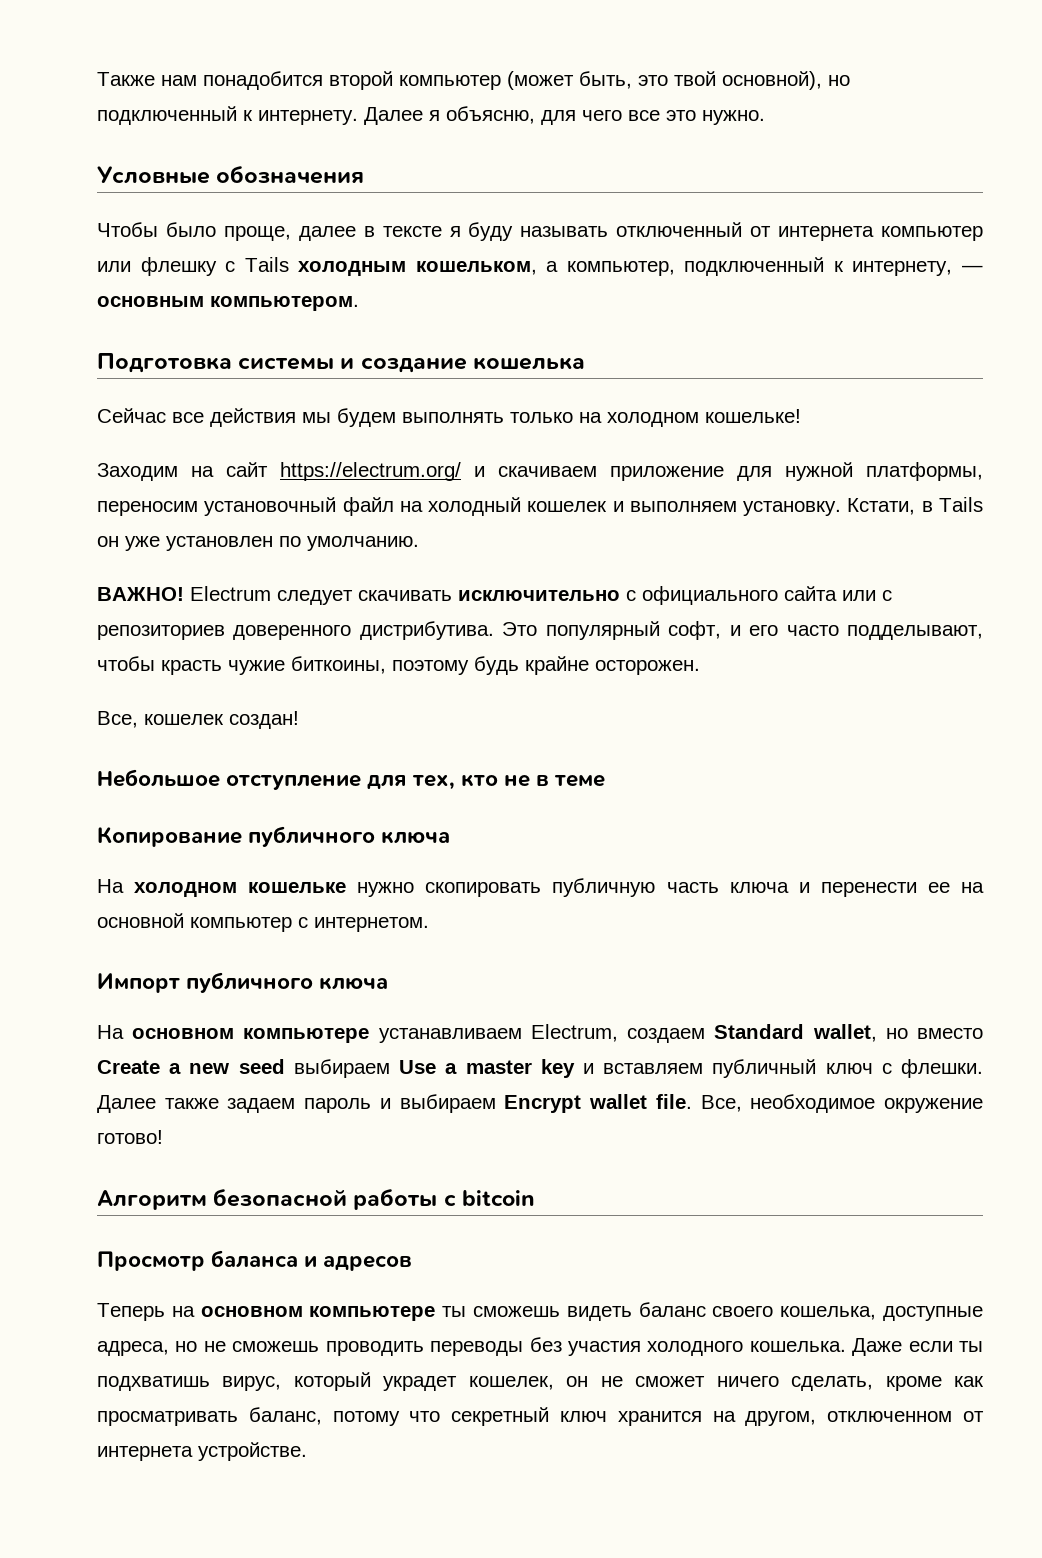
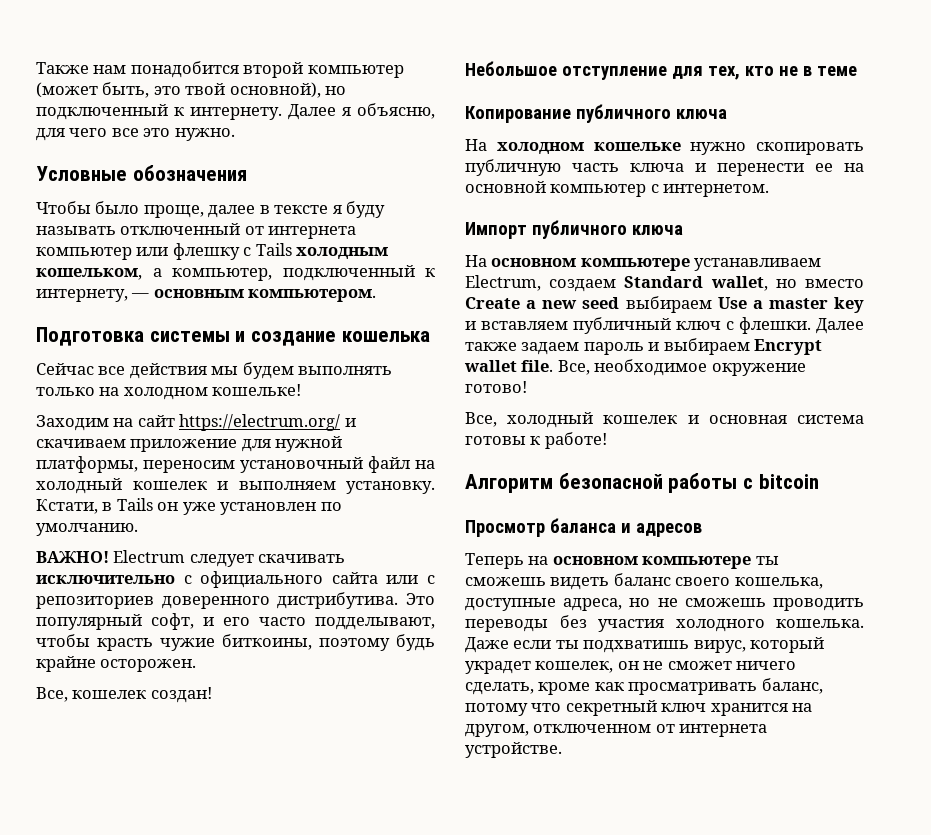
+ Все, холодный кошелек и основная система готовы к работе!

